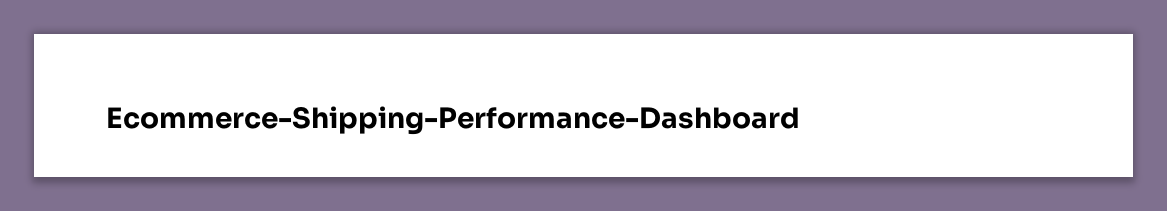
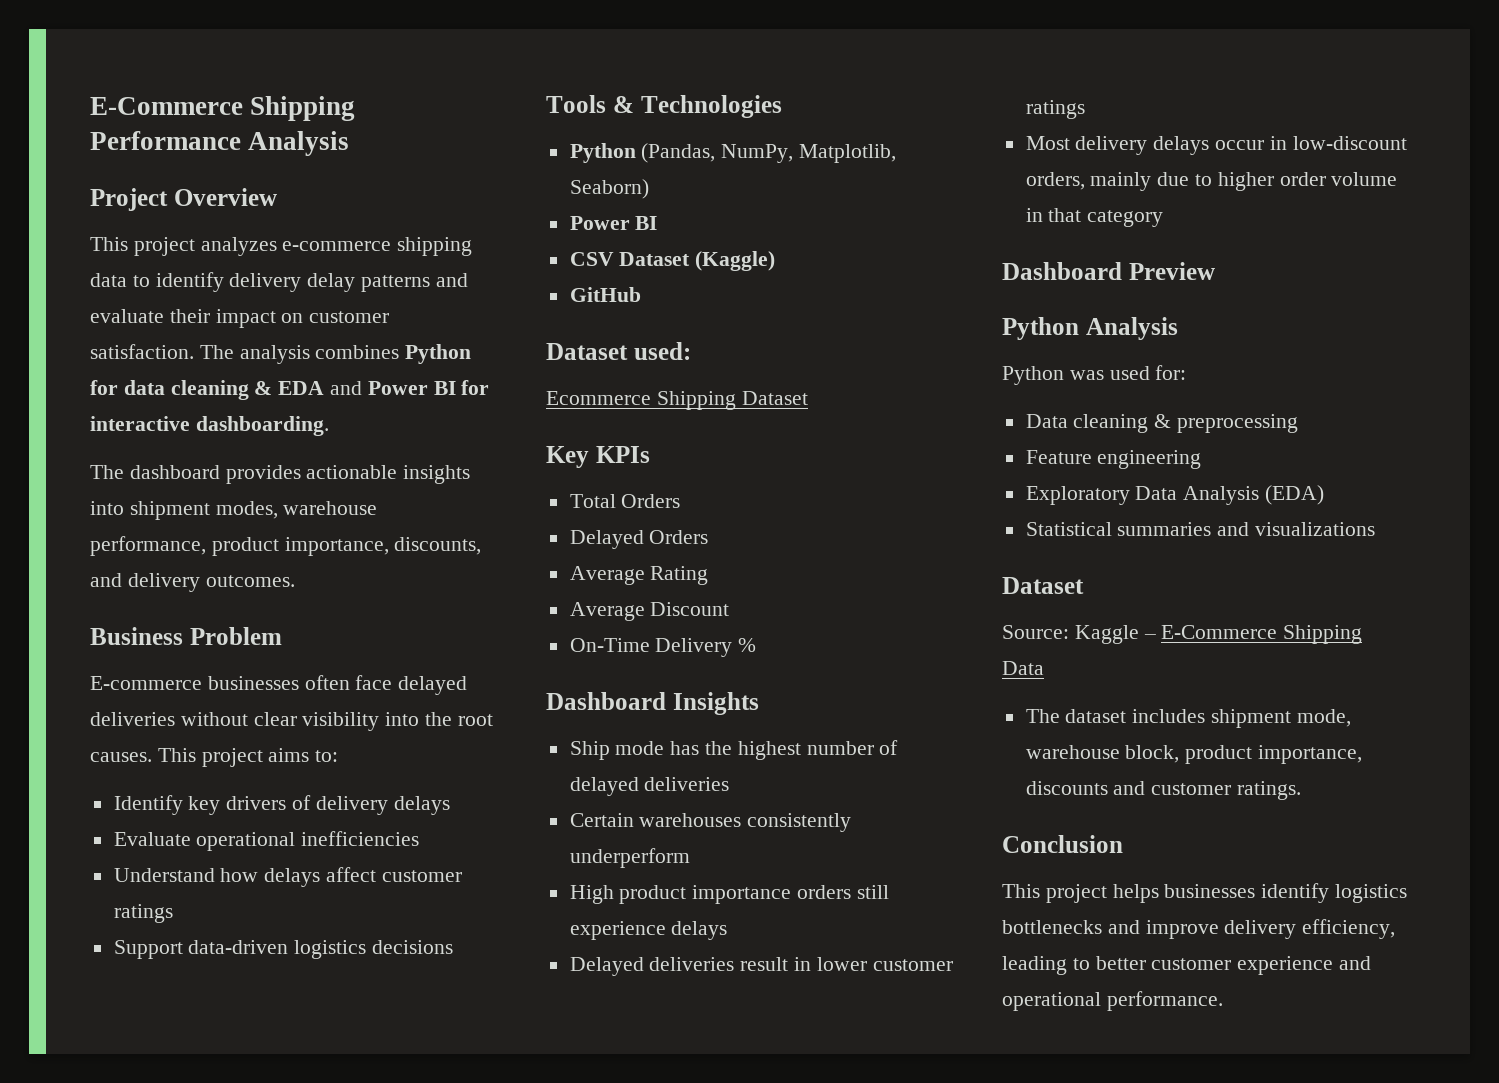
- Ecommerce-Shipping-Performance-Dashboard
+ E-Commerce Shipping Performance Analysis
+ Project Overview
+ This project analyzes e-commerce shipping data to identify delivery delay patterns and evaluate their impact on customer satisfaction. The analysis combines Python for data cleaning & EDA and Power BI for interactive dashboarding.
+ The dashboard provides actionable insights into shipment modes, warehouse performance, product importance, discounts, and delivery outcomes.
+ Business Problem
+ E-commerce businesses often face delayed deliveries without clear visibility into the root causes. This project aims to:
+ Identify key drivers of delivery delays
+ Evaluate operational inefficiencies
+ Understand how delays affect customer ratings
+ Support data-driven logistics decisions
+ Tools & Technologies
+ Python (Pandas, NumPy, Matplotlib, Seaborn)
+ Power BI
+ CSV Dataset (Kaggle)
+ GitHub
+ Dataset used:
+ Ecommerce Shipping Dataset
+ Key KPIs
+ Total Orders
+ Delayed Orders
+ Average Rating
+ Average Discount
+ On-Time Delivery %
+ Dashboard Insights
+ Ship mode has the highest number of delayed deliveries
+ Certain warehouses consistently underperform
+ High product importance orders still experience delays
+ Delayed deliveries result in lower customer ratings
+ Most delivery delays occur in low-discount orders, mainly due to higher order volume in that category
+ Dashboard Preview
+ Python Analysis
+ Python was used for:
+ Data cleaning & preprocessing
+ Feature engineering
+ Exploratory Data Analysis (EDA)
+ Statistical summaries and visualizations
+ Dataset
+ Source: Kaggle – E-Commerce Shipping Data
+ The dataset includes shipment mode, warehouse block, product importance, discounts and customer ratings.
+ Conclusion
+ This project helps businesses identify logistics bottlenecks and improve delivery efficiency, leading to better customer experience and operational performance.

